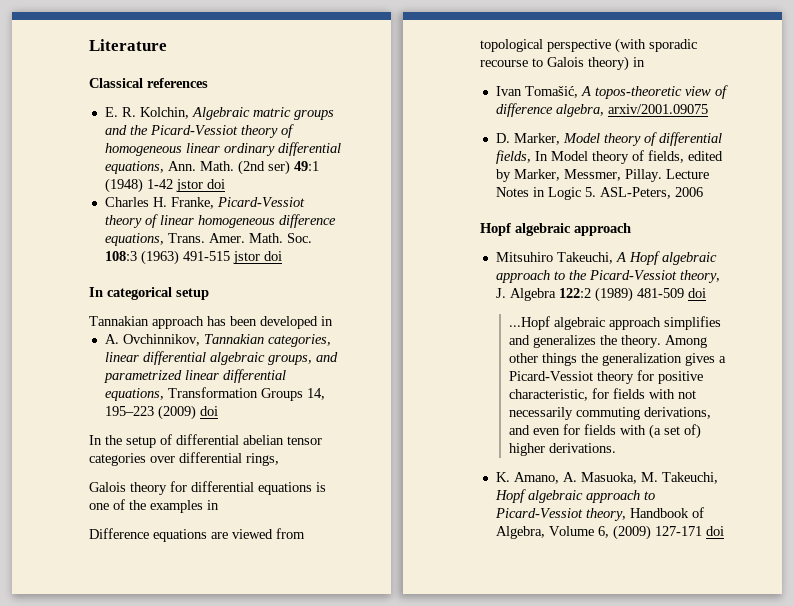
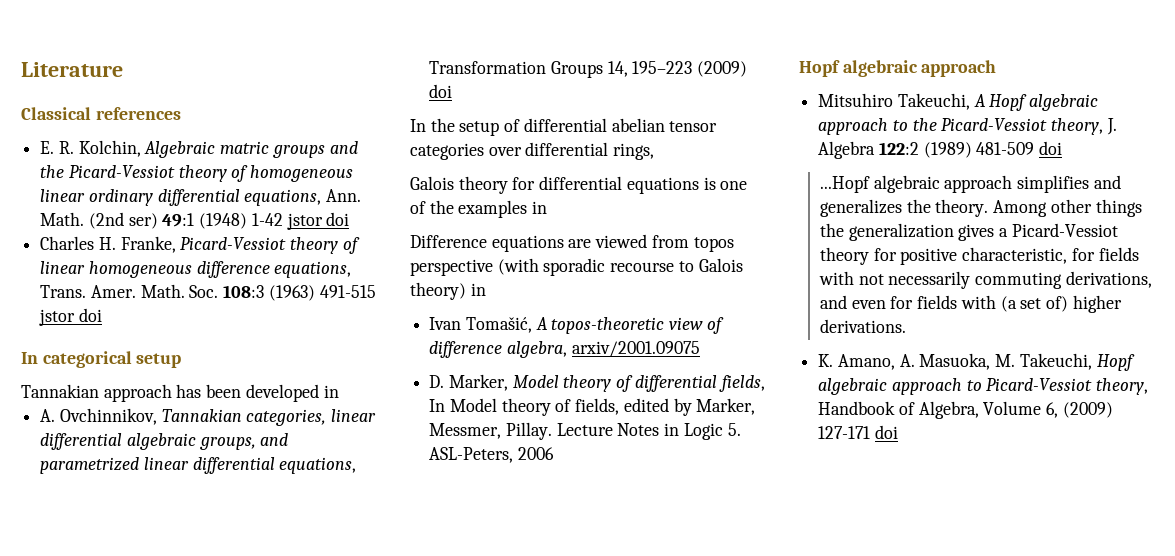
- Difference equations are viewed from topological perspective (with sporadic recourse to Galois theory) in
+ Difference equations are viewed from topos perspective (with sporadic recourse to Galois theory) in

